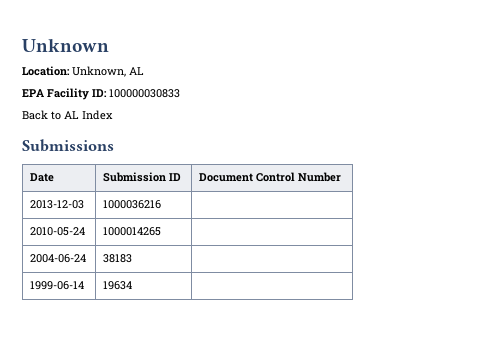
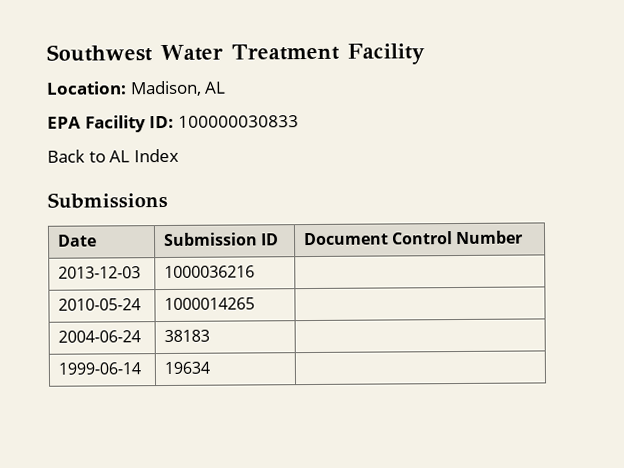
- Unknown
+ Southwest Water Treatment Facility
- Location: Unknown, AL
+ Location: Madison, AL

